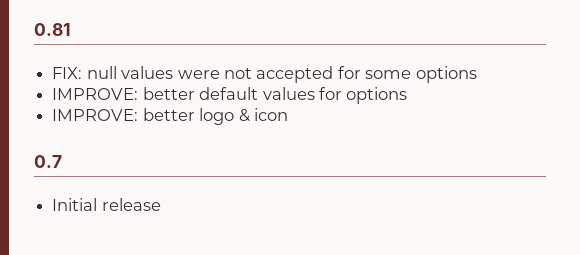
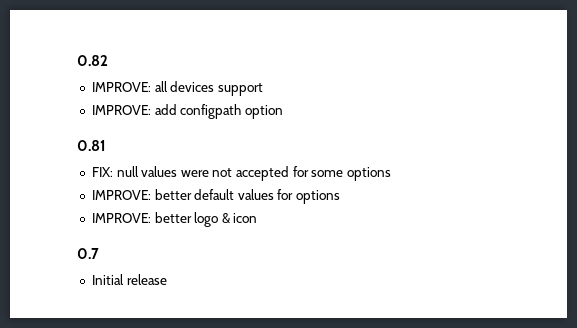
+ 0.82
+ IMPROVE: all devices support
+ IMPROVE: add configpath option

